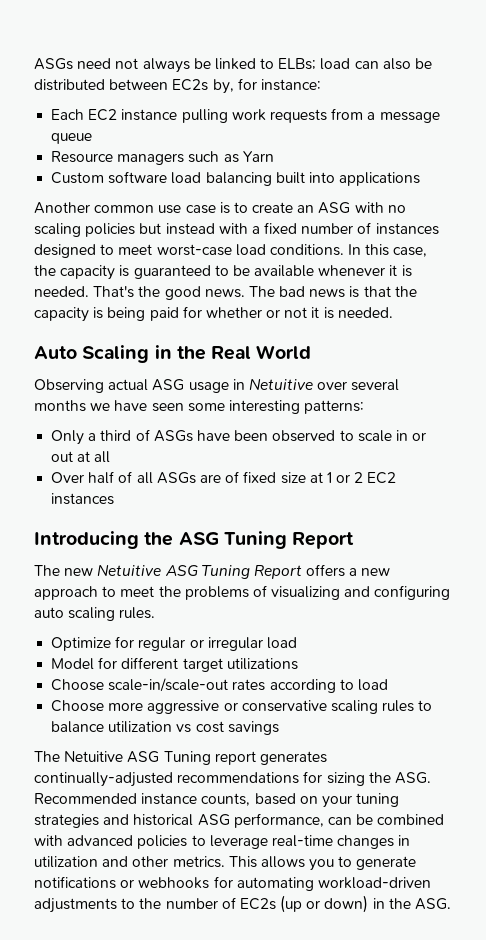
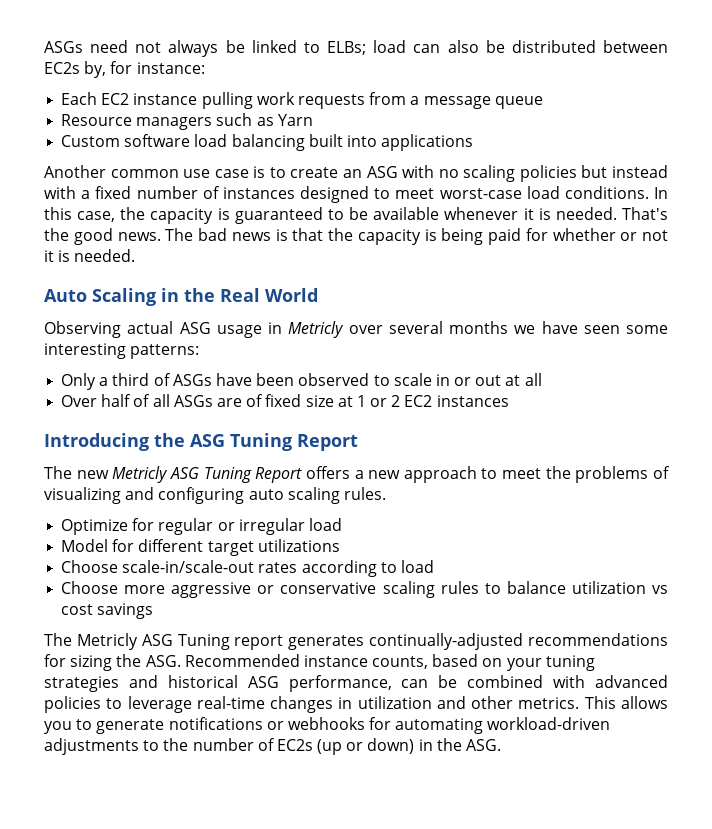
- Observing actual ASG usage in Netuitive over several months we have seen some interesting patterns:
+ Observing actual ASG usage in Metricly over several months we have seen some interesting patterns:
- The new Netuitive ASG Tuning Report offers a new approach to meet the problems of visualizing and configuring auto scaling rules.
+ The new Metricly ASG Tuning Report offers a new approach to meet the problems of visualizing and configuring auto scaling rules.
- The Netuitive ASG Tuning report generates continually-adjusted recommendations for sizing the ASG. Recommended instance counts, based on your tuning strategies and historical ASG performance, can be combined with advanced policies to leverage real-time changes in utilization and other metrics.
+ The Metricly ASG Tuning report generates continually-adjusted recommendations for sizing the ASG. Recommended instance counts, based on your tuning strategies and historical ASG performance, can be combined with advanced policies to leverage real-time changes in utilization and other metrics.

